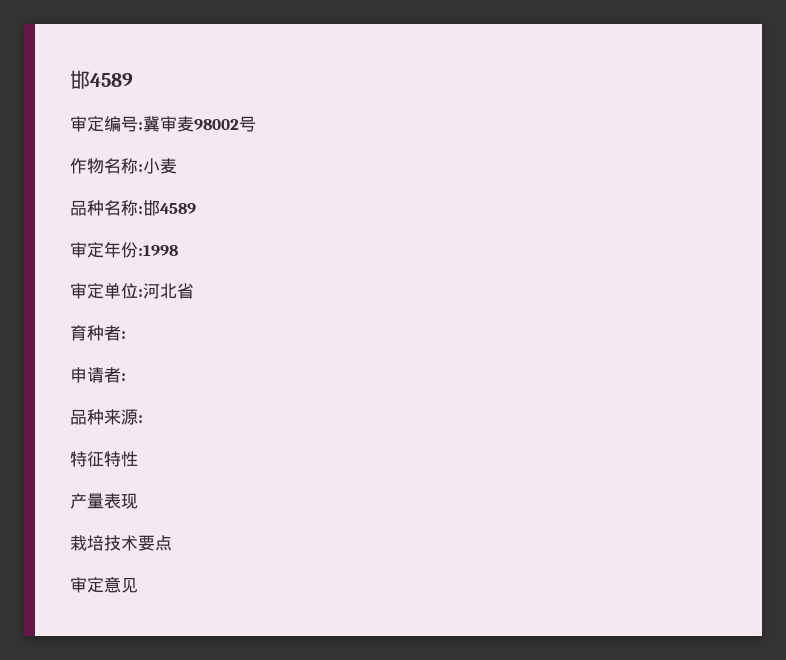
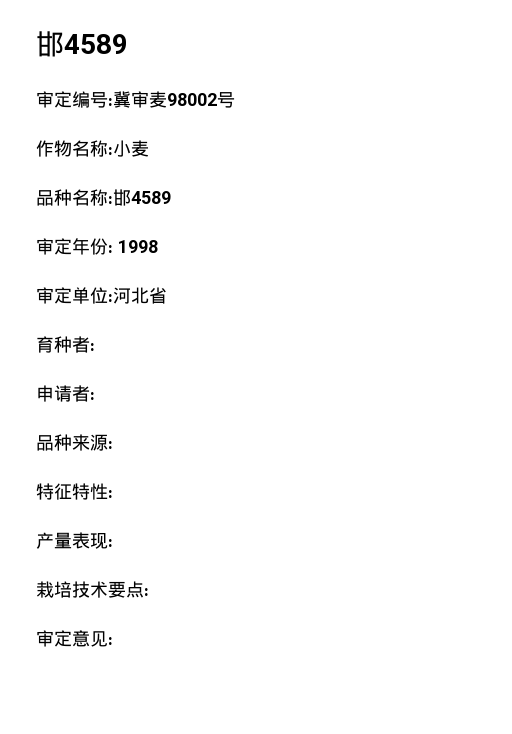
- 审定年份:1998
+ 审定年份: 1998
- 特征特性
+ 特征特性:
- 产量表现
+ 产量表现:
- 栽培技术要点
+ 栽培技术要点:
- 审定意见
+ 审定意见:

